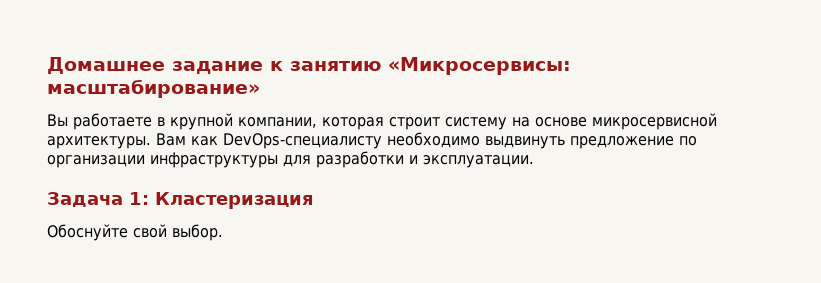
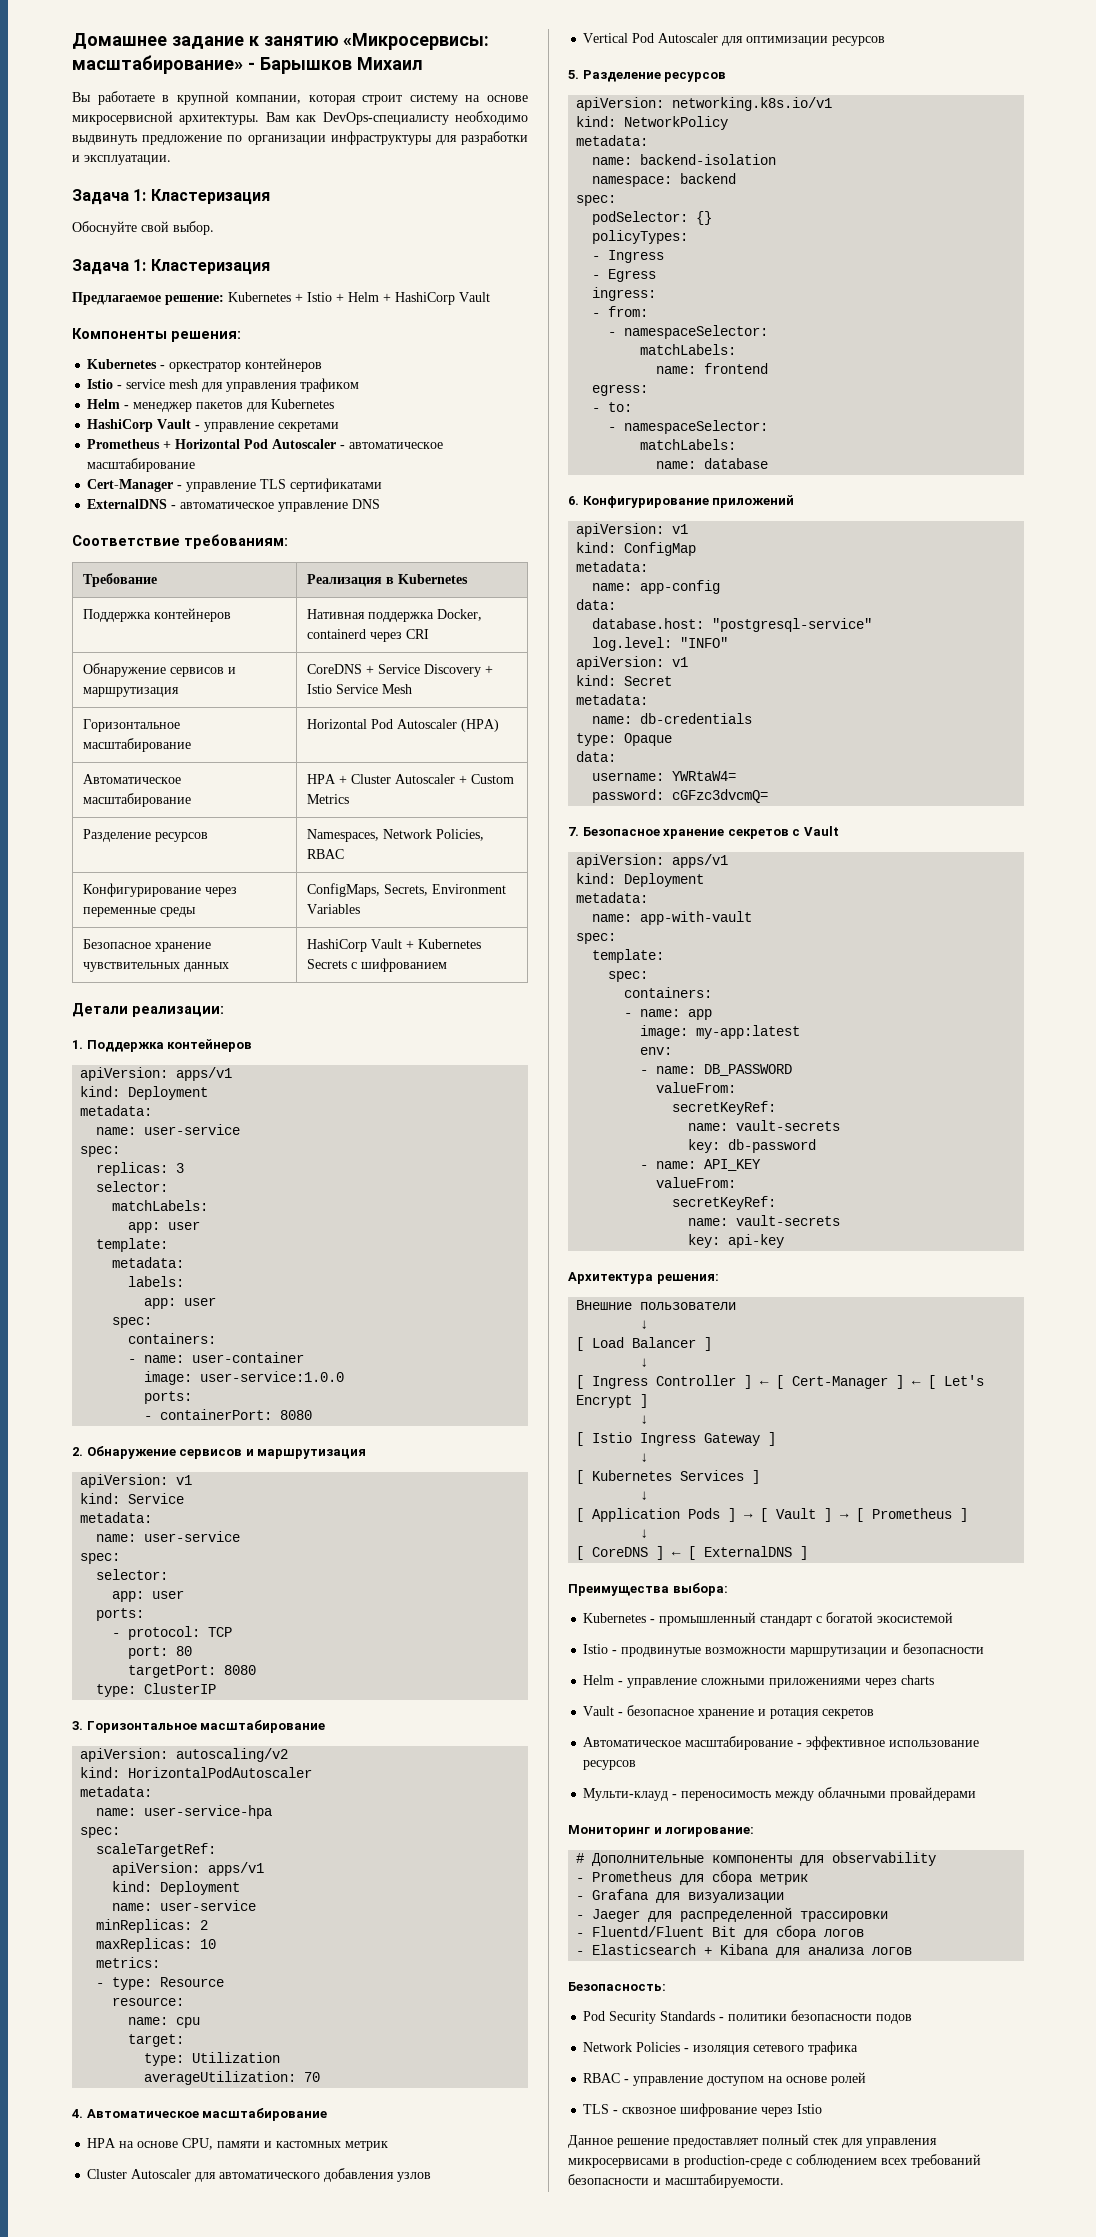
- Домашнее задание к занятию «Микросервисы: масштабирование»
+ Домашнее задание к занятию «Микросервисы: масштабирование» - Барышков Михаил
  Обоснуйте свой выбор.
+ Задача 1: Кластеризация
+ Предлагаемое решение: Kubernetes + Istio + Helm + HashiCorp Vault
+ Компоненты решения:
+ Kubernetes - оркестратор контейнеров
+ Istio - service mesh для управления трафиком
+ Helm - менеджер пакетов для Kubernetes
+ HashiCorp Vault - управление секретами
+ Prometheus + Horizontal Pod Autoscaler - автоматическое масштабирование
+ Cert-Manager - управление TLS сертификатами
+ ExternalDNS - автоматическое управление DNS
+ Соответствие требованиям:
+ Требование | Реализация в Kubernetes
+ Поддержка контейнеров | Нативная поддержка Docker, containerd через CRI
+ Обнаружение сервисов и маршрутизация | CoreDNS + Service Discovery + Istio Service Mesh
+ Горизонтальное масштабирование | Horizontal Pod Autoscaler (HPA)
+ Автоматическое масштабирование | HPA + Cluster Autoscaler + Custom Metrics
+ Разделение ресурсов | Namespaces, Network Policies, RBAC
+ Конфигурирование через переменные среды | ConfigMaps, Secrets, Environment Variables
+ Безопасное хранение чувствительных данных | HashiCorp Vault + Kubernetes Secrets с шифрованием
+ Детали реализации:
+ 1. Поддержка контейнеров
+ apiVersion: apps/v1
+ kind: Deployment
+ metadata:
+ name: user-service
+ spec:
+ replicas: 3
+ selector:
+ matchLabels:
+ app: user
+ template:
+ metadata:
+ labels:
+ app: user
+ spec:
+ containers:
+ - name: user-container
+ image: user-service:1.0.0
+ ports:
+ - containerPort: 8080
+ 2. Обнаружение сервисов и маршрутизация
+ apiVersion: v1
+ kind: Service
+ metadata:
+ name: user-service
+ spec:
+ selector:
+ app: user
+ ports:
+ - protocol: TCP
+ port: 80
+ targetPort: 8080
+ type: ClusterIP
+ 3. Горизонтальное масштабирование
+ apiVersion: autoscaling/v2
+ kind: HorizontalPodAutoscaler
+ metadata:
+ name: user-service-hpa
+ spec:
+ scaleTargetRef:
+ apiVersion: apps/v1
+ kind: Deployment
+ name: user-service
+ minReplicas: 2
+ maxReplicas: 10
+ metrics:
+ - type: Resource
+ resource:
+ name: cpu
+ target:
+ type: Utilization
+ averageUtilization: 70
+ 4. Автоматическое масштабирование
+ HPA на основе CPU, памяти и кастомных метрик
+ Cluster Autoscaler для автоматического добавления узлов
+ Vertical Pod Autoscaler для оптимизации ресурсов
+ 5. Разделение ресурсов
+ apiVersion: networking.k8s.io/v1
+ kind: NetworkPolicy
+ metadata:
+ name: backend-isolation
+ namespace: backend
+ spec:
+ podSelector: {}
+ policyTypes:
+ - Ingress
+ - Egress
+ ingress:
+ - from:
+ - namespaceSelector:
+ matchLabels:
+ name: frontend
+ egress:
+ - to:
+ - namespaceSelector:
+ matchLabels:
+ name: database
+ 6. Конфигурирование приложений
+ apiVersion: v1
+ kind: ConfigMap
+ metadata:
+ name: app-config
+ data:
+ database.host: "postgresql-service"
+ log.level: "INFO"
+ apiVersion: v1
+ kind: Secret
+ metadata:
+ name: db-credentials
+ type: Opaque
+ data:
+ username: YWRtaW4=
+ password: cGFzc3dvcmQ=
+ 7. Безопасное хранение секретов с Vault
+ apiVersion: apps/v1
+ kind: Deployment
+ metadata:
+ name: app-with-vault
+ spec:
+ template:
+ spec:
+ containers:
+ - name: app
+ image: my-app:latest
+ env:
+ - name: DB_PASSWORD
+ valueFrom:
+ secretKeyRef:
+ name: vault-secrets
+ key: db-password
+ - name: API_KEY
+ valueFrom:
+ secretKeyRef:
+ name: vault-secrets
+ key: api-key
+ Архитектура решения:
+ Внешние пользователи
+ ↓
+ [ Load Balancer ]
+ ↓
+ [ Ingress Controller ] ← [ Cert-Manager ] ← [ Let's Encrypt ]
+ ↓
+ [ Istio Ingress Gateway ]
+ ↓
+ [ Kubernetes Services ]
+ ↓
+ [ Application Pods ] → [ Vault ] → [ Prometheus ]
+ ↓
+ [ CoreDNS ] ← [ ExternalDNS ]
+ Преимущества выбора:
+ Kubernetes - промышленный стандарт с богатой экосистемой
+ Istio - продвинутые возможности маршрутизации и безопасности
+ Helm - управление сложными приложениями через charts
+ Vault - безопасное хранение и ротация секретов
+ Автоматическое масштабирование - эффективное использование ресурсов
+ Мульти-клауд - переносимость между облачными провайдерами
+ Мониторинг и логирование:
+ # Дополнительные компоненты для observability
+ - Prometheus для сбора метрик
+ - Grafana для визуализации
+ - Jaeger для распределенной трассировки
+ - Fluentd/Fluent Bit для сбора логов
+ - Elasticsearch + Kibana для анализа логов
+ Безопасность:
+ Pod Security Standards - политики безопасности подов
+ Network Policies - изоляция сетевого трафика
+ RBAC - управление доступом на основе ролей
+ TLS - сквозное шифрование через Istio
+ Данное решение предоставляет полный стек для управления микросервисами в production-среде с соблюдением всех требований безопасности и масштабируемости.

